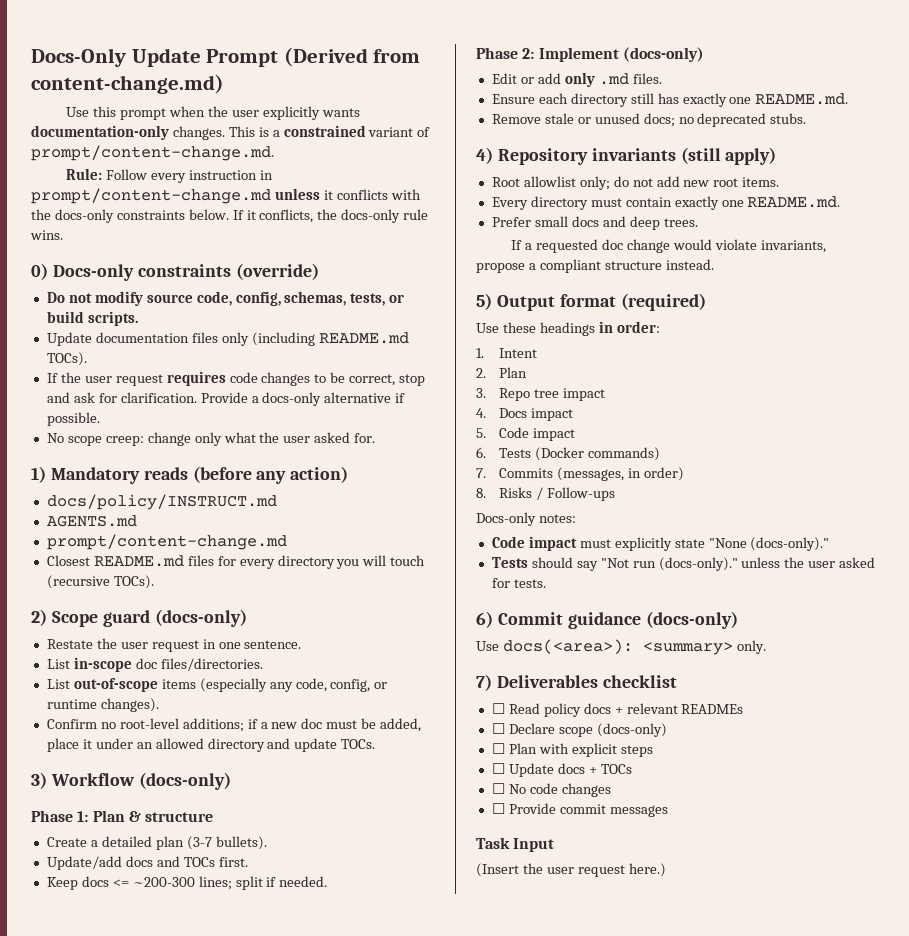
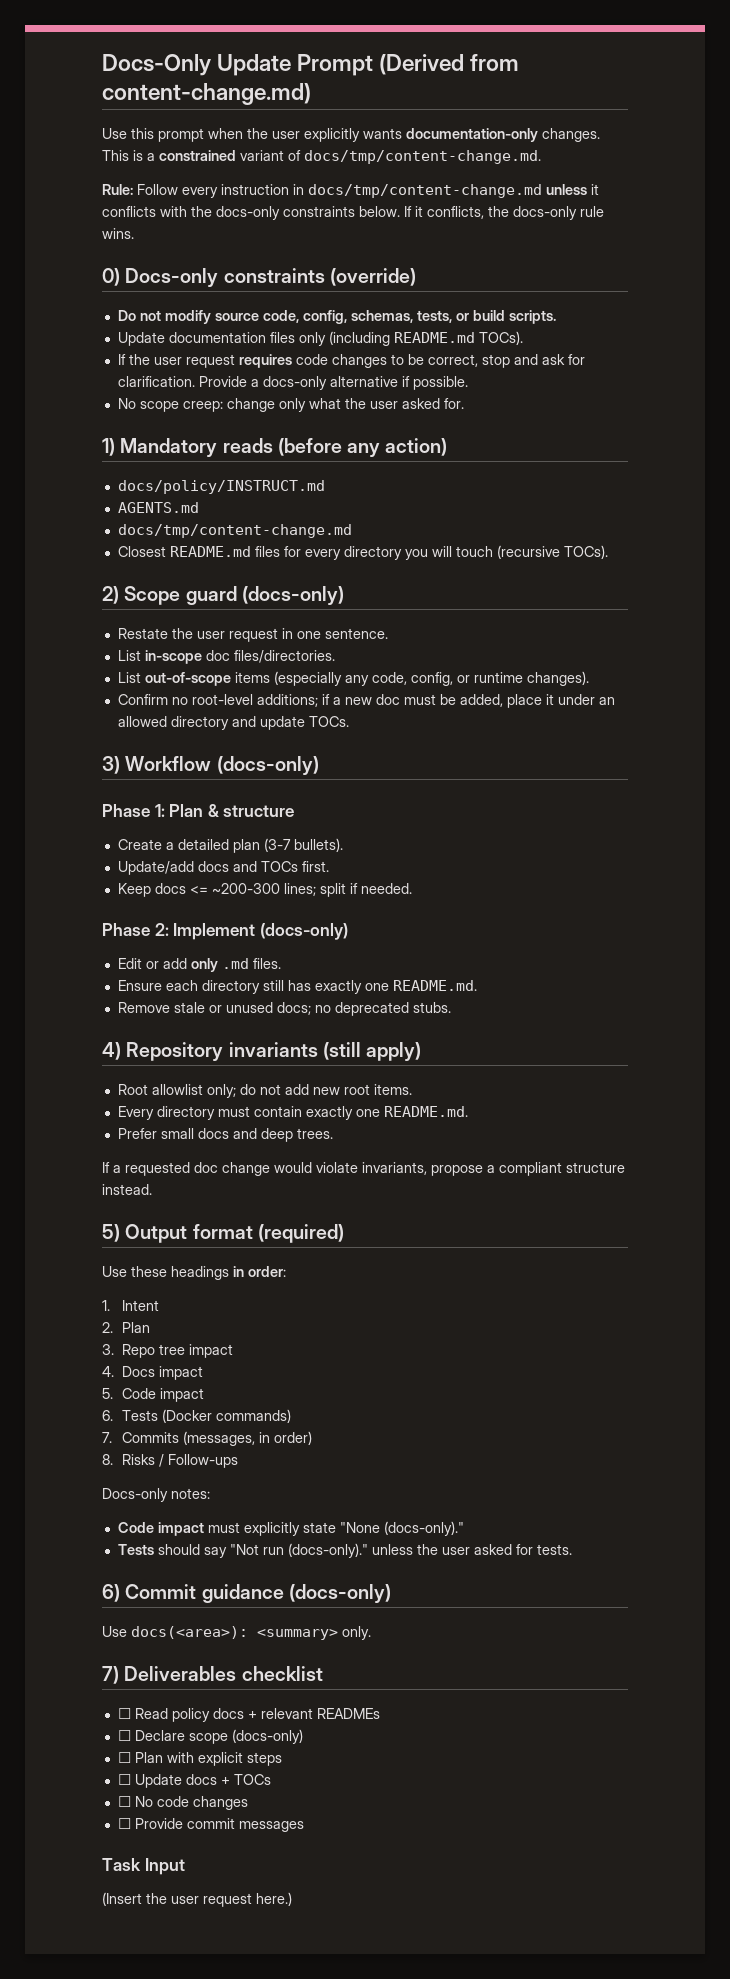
- This is a constrained variant of prompt/content-change.md.
+ This is a constrained variant of docs/tmp/content-change.md.
- Rule: Follow every instruction in prompt/content-change.md unless it conflicts with the docs-only constraints below.
+ Rule: Follow every instruction in docs/tmp/content-change.md unless it conflicts with the docs-only constraints below.
  AGENTS.md
- prompt/content-change.md
+ docs/tmp/content-change.md

